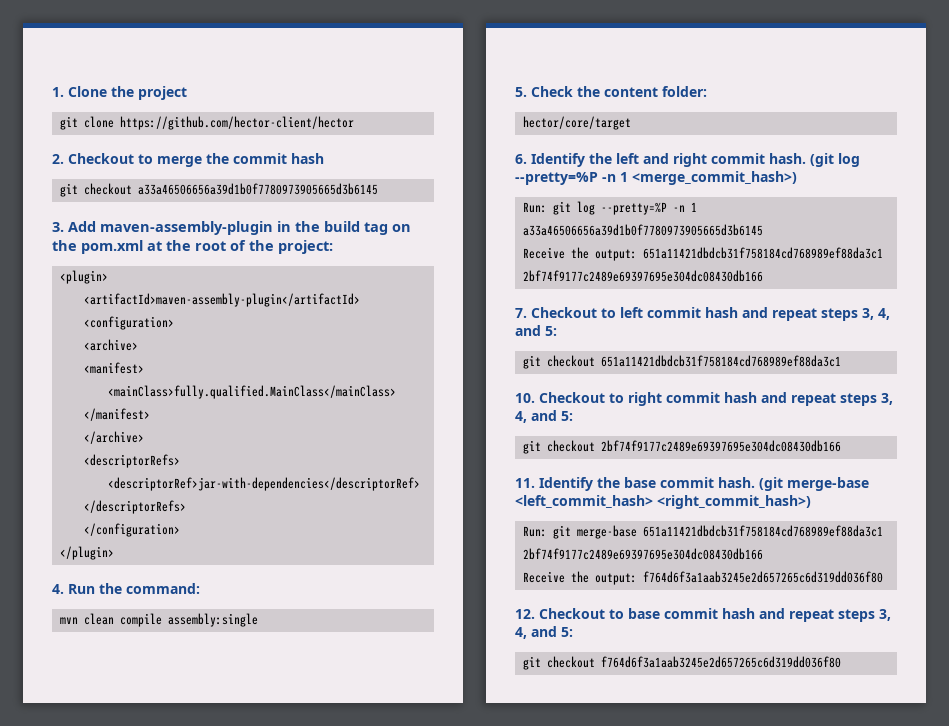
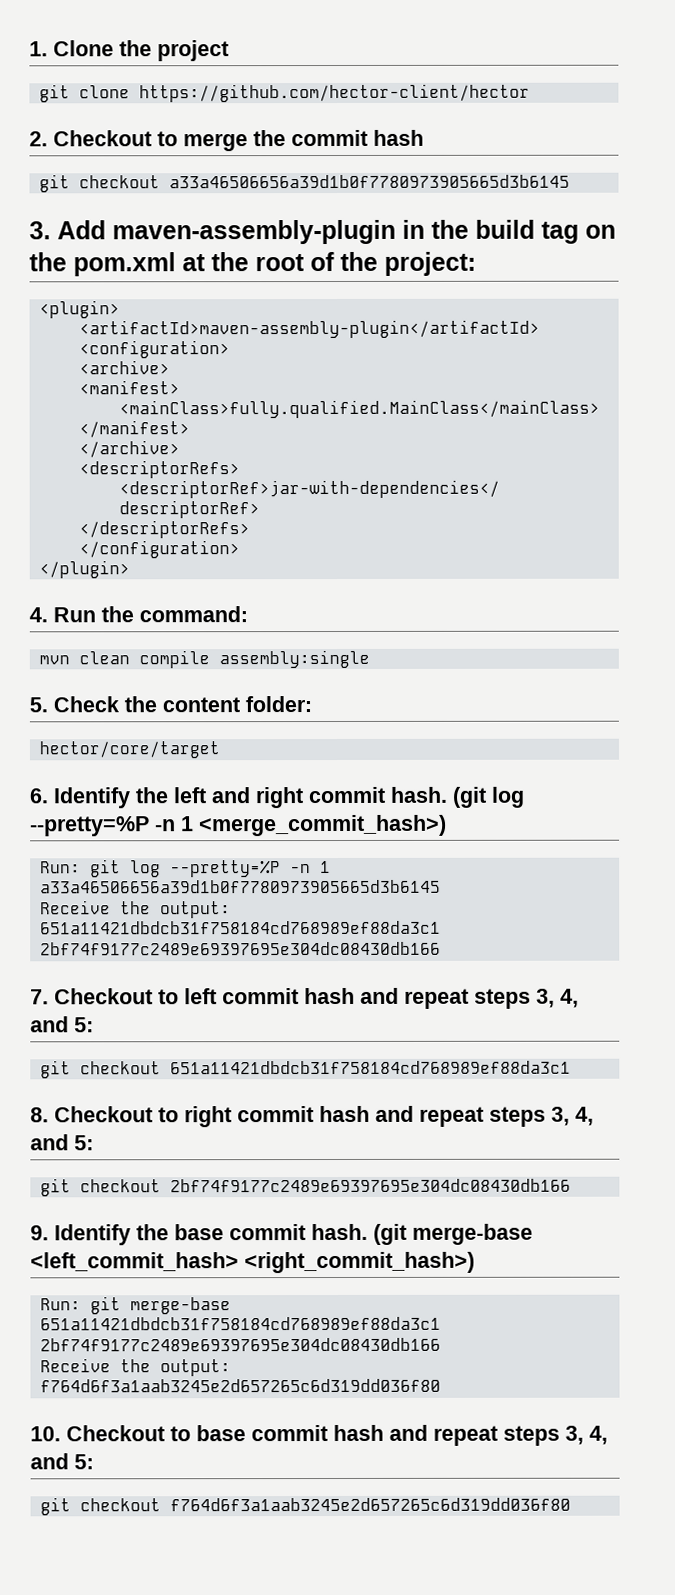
- 10. Checkout to right commit hash and repeat steps 3, 4, and 5:
+ 8. Checkout to right commit hash and repeat steps 3, 4, and 5:
- 11. Identify the base commit hash.
+ 9. Identify the base commit hash.
- 12. Checkout to base commit hash and repeat steps 3, 4, and 5:
+ 10. Checkout to base commit hash and repeat steps 3, 4, and 5:

